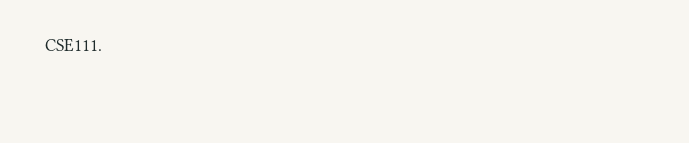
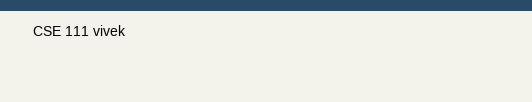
- CSE111.
+ CSE 111 vivek

